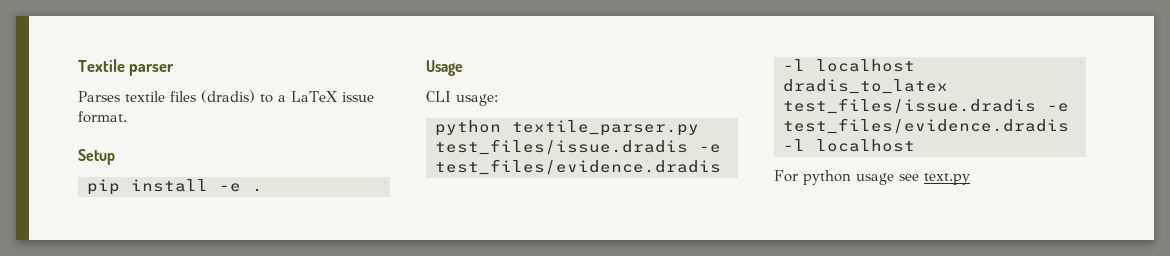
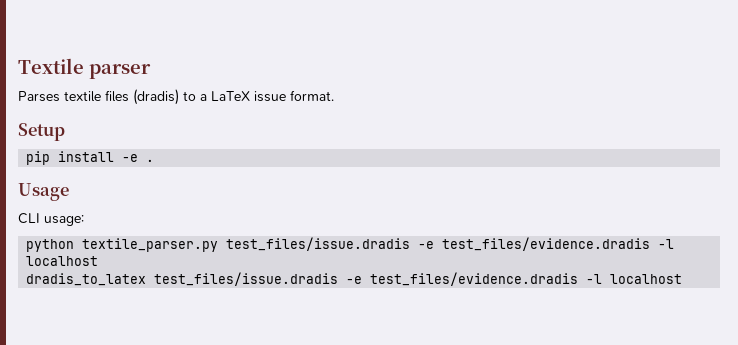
- For python usage see text.py

